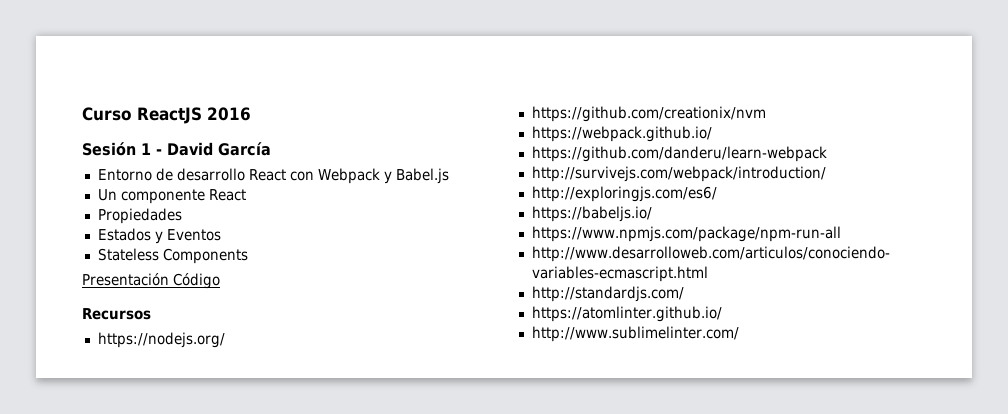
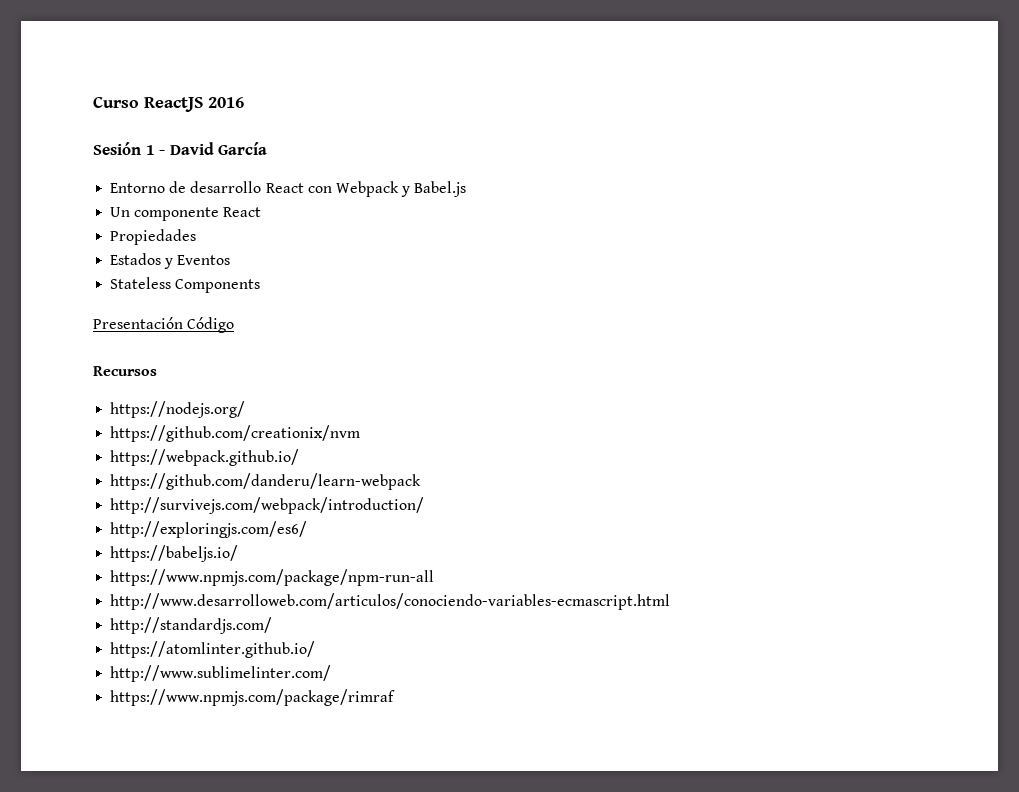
+ https://www.npmjs.com/package/rimraf

